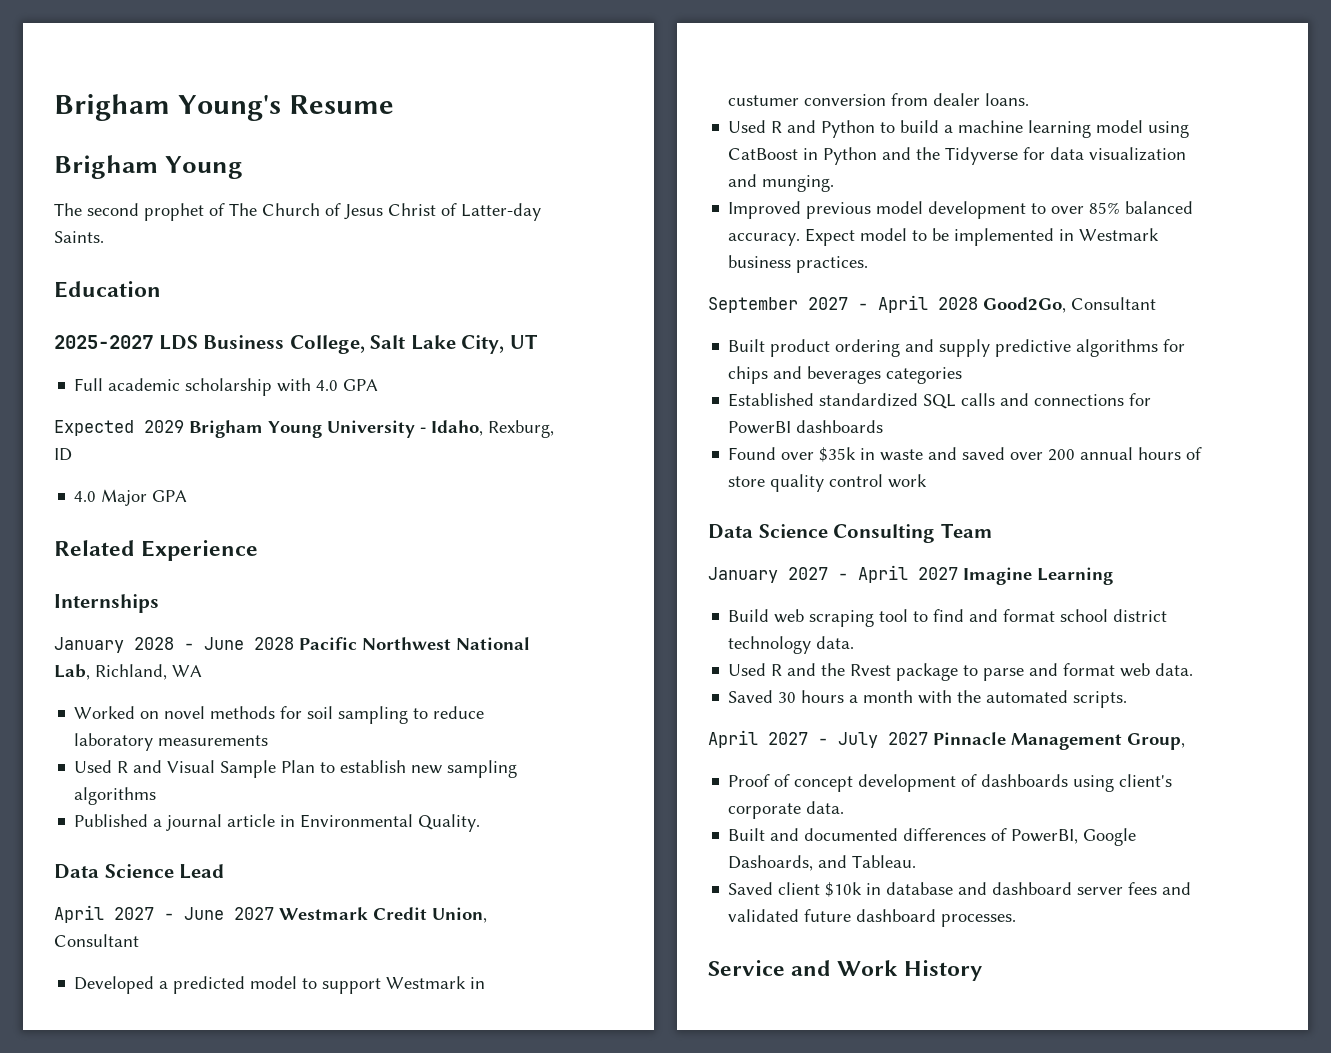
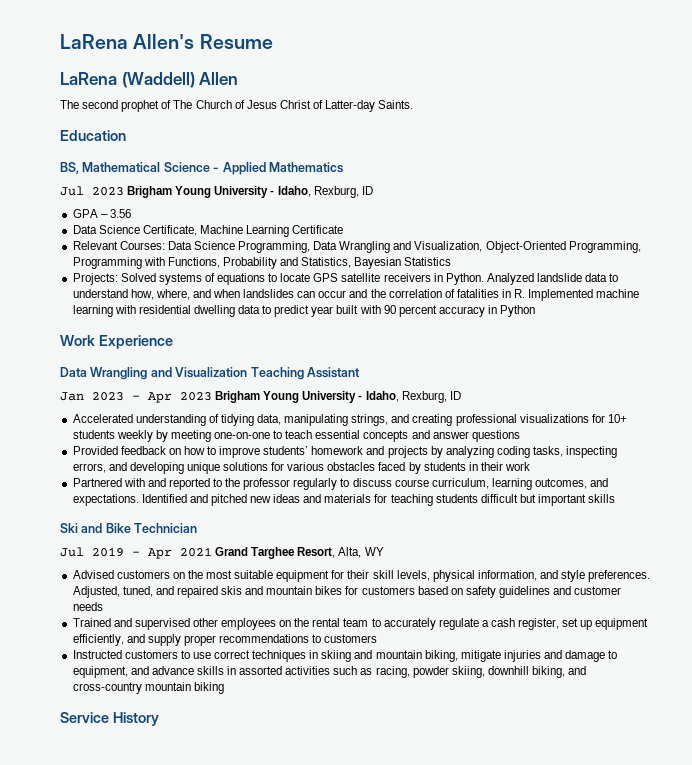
- Brigham Young's Resume
- Brigham Young
+ LaRena Allen's Resume
+ LaRena (Waddell) Allen
- 2025-2027 LDS Business College, Salt Lake City, UT
- Full academic scholarship with 4.0 GPA
- Expected 2029 Brigham Young University - Idaho, Rexburg, ID
- 4.0 Major GPA
- Related Experience
- Internships
- January 2028 - June 2028 Pacific Northwest National Lab, Richland, WA
- Worked on novel methods for soil sampling to reduce laboratory measurements
- Used R and Visual Sample Plan to establish new sampling algorithms
- Published a journal article in Environmental Quality.
- Data Science Lead
- April 2027 - June 2027 Westmark Credit Union, Consultant
- Developed a predicted model to support Westmark in custumer conversion from dealer loans.
- Used R and Python to build a machine learning model using CatBoost in Python and the Tidyverse for data visualization and munging.
- Improved previous model development to over 85% balanced accuracy. Expect model to be implemented in Westmark business practices.
- September 2027 - April 2028 Good2Go, Consultant
- Built product ordering and supply predictive algorithms for chips and beverages categories
- Established standardized SQL calls and connections for PowerBI dashboards
- Found over $35k in waste and saved over 200 annual hours of store quality control work
- Data Science Consulting Team
- January 2027 - April 2027 Imagine Learning
- Build web scraping tool to find and format school district technology data.
- Used R and the Rvest package to parse and format web data.
- Saved 30 hours a month with the automated scripts.
- April 2027 - July 2027 Pinnacle Management Group,
- Proof of concept development of dashboards using client's corporate data.
- Built and documented differences of PowerBI, Google Dashoards, and Tableau.
- Saved client $10k in database and dashboard server fees and validated future dashboard processes.
+ BS, Mathematical Science - Applied Mathematics
+ Jul 2023 Brigham Young University - Idaho, Rexburg, ID
+ GPA – 3.56
+ Data Science Certificate, Machine Learning Certificate
+ Relevant Courses: Data Science Programming, Data Wrangling and Visualization, Object-Oriented Programming, Programming with Functions, Probability and Statistics, Bayesian Statistics
+ Projects: Solved systems of equations to locate GPS satellite receivers in Python. Analyzed landslide data to understand how, where, and when landslides can occur and the correlation of fatalities in R. Implemented machine learning with residential dwelling data to predict year built with 90 percent accuracy in Python
+ Work Experience
+ Data Wrangling and Visualization Teaching Assistant
+ Jan 2023 - Apr 2023 Brigham Young University - Idaho, Rexburg, ID
+ Accelerated understanding of tidying data, manipulating strings, and creating professional visualizations for 10+ students weekly by meeting one-on-one to teach essential concepts and answer questions
+ Provided feedback on how to improve students’ homework and projects by analyzing coding tasks, inspecting errors, and developing unique solutions for various obstacles faced by students in their work
+ Partnered with and reported to the professor regularly to discuss course curriculum, learning outcomes, and expectations. Identified and pitched new ideas and materials for teaching students difficult but important skills
+ Ski and Bike Technician
+ Jul 2019 - Apr 2021 Grand Targhee Resort, Alta, WY
+ Advised customers on the most suitable equipment for their skill levels, physical information, and style preferences. Adjusted, tuned, and repaired skis and mountain bikes for customers based on safety guidelines and customer needs
+ Trained and supervised other employees on the rental team to accurately regulate a cash register, set up equipment efficiently, and supply proper recommendations to customers
+ Instructed customers to use correct techniques in skiing and mountain biking, mitigate injuries and damage to equipment, and advance skills in assorted activities such as racing, powder skiing, downhill biking, and cross-country mountain biking
- Service and Work History
+ Service History

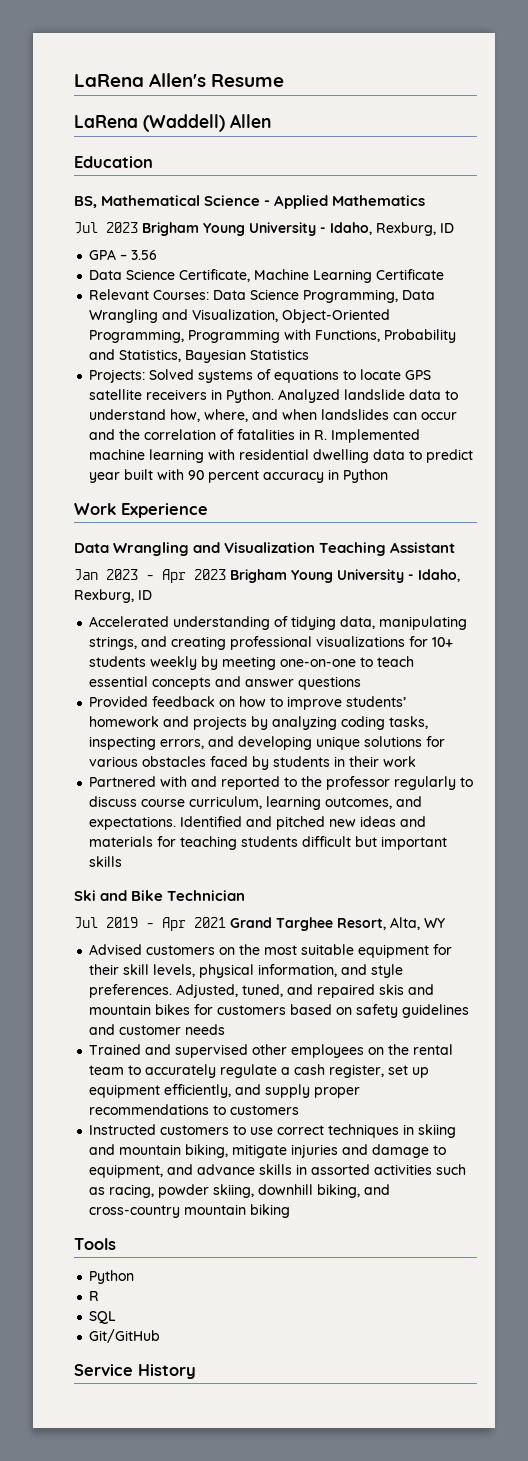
- The second prophet of The Church of Jesus Christ of Latter-day Saints.
+ Tools
+ Python
+ R
+ SQL
+ Git/GitHub

